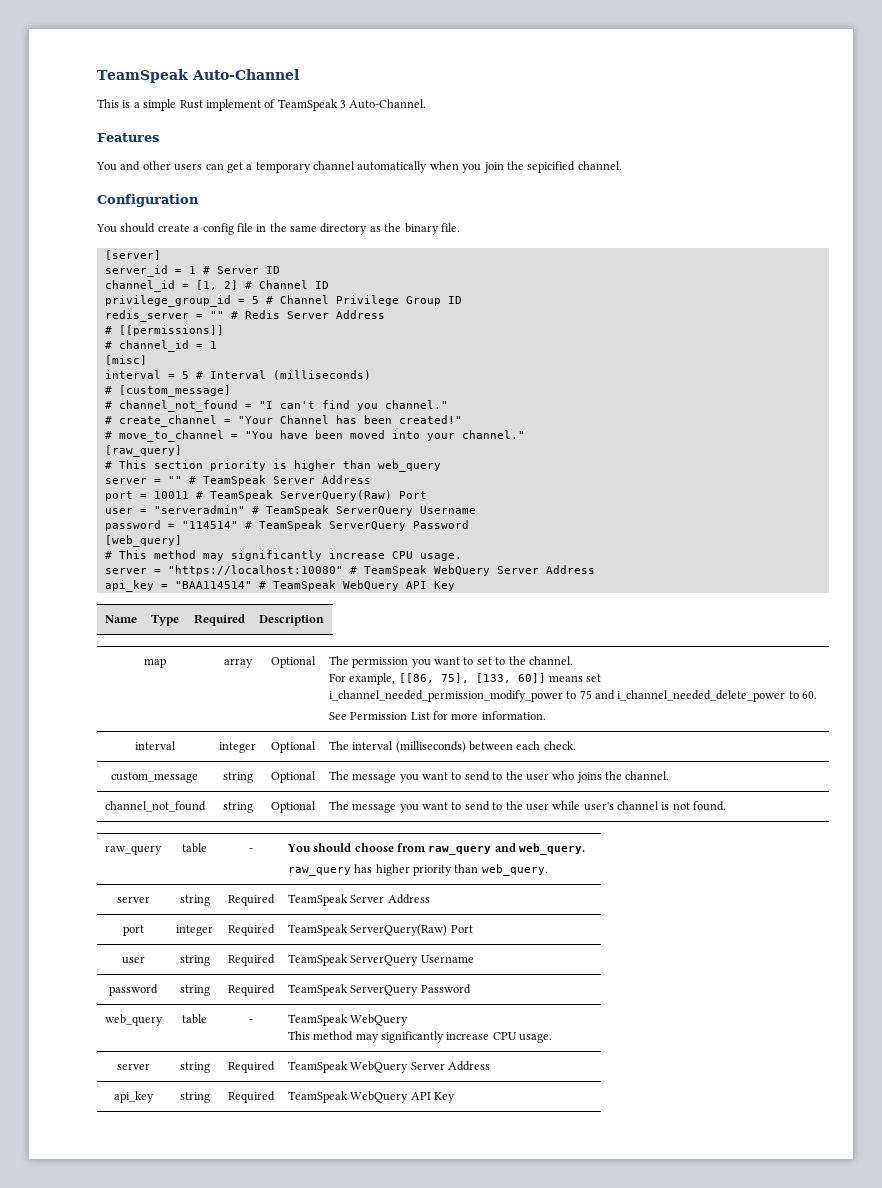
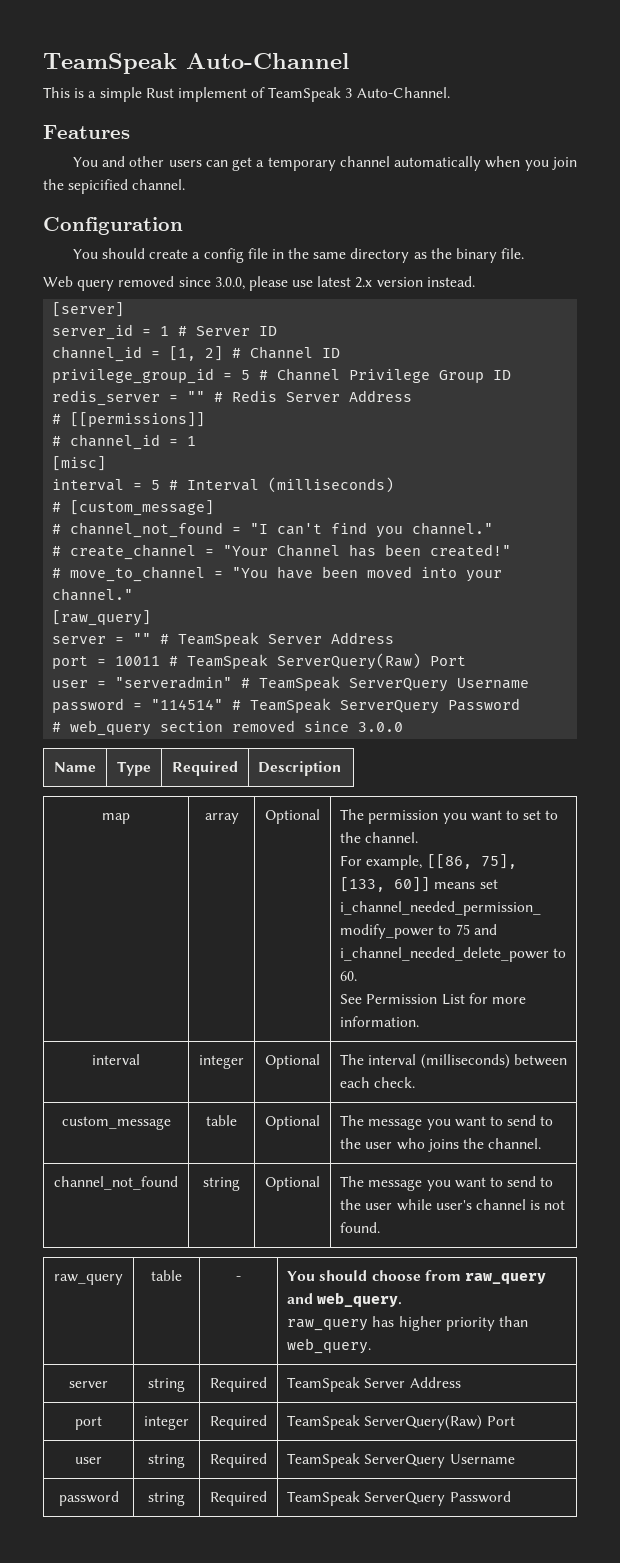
+ Web query removed since 3.0.0, please use latest 2.x version instead.
- # This section priority is higher than web_query
- [web_query]
- # This method may significantly increase CPU usage.
- server = "https://localhost:10080" # TeamSpeak WebQuery Server Address
- api_key = "BAA114514" # TeamSpeak WebQuery API Key
+ # web_query section removed since 3.0.0
- custom_message | string | Optional | The message you want to send to the user who joins the channel.
+ custom_message | table | Optional | The message you want to send to the user who joins the channel.
- web_query | table | - | TeamSpeak WebQuery
- This method may significantly increase CPU usage.
- server | string | Required | TeamSpeak WebQuery Server Address
- api_key | string | Required | TeamSpeak WebQuery API Key

